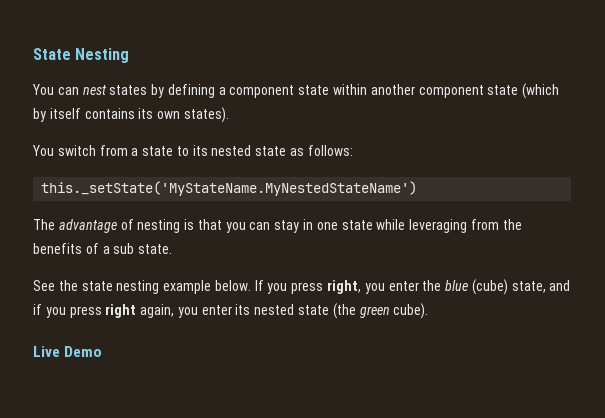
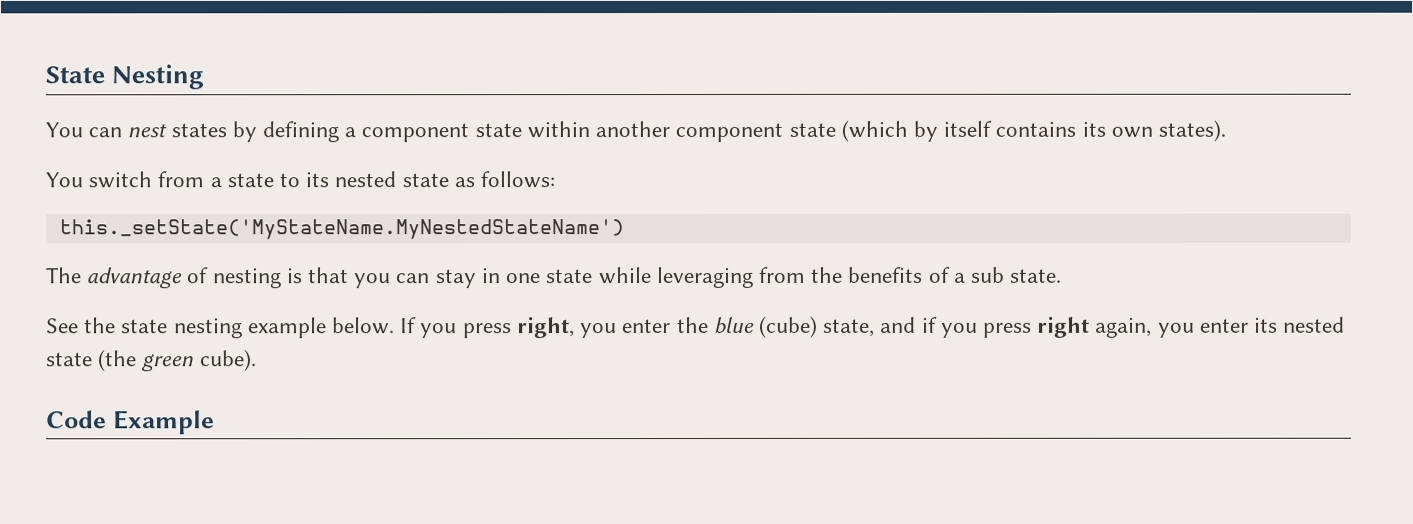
- Live Demo
+ Code Example

